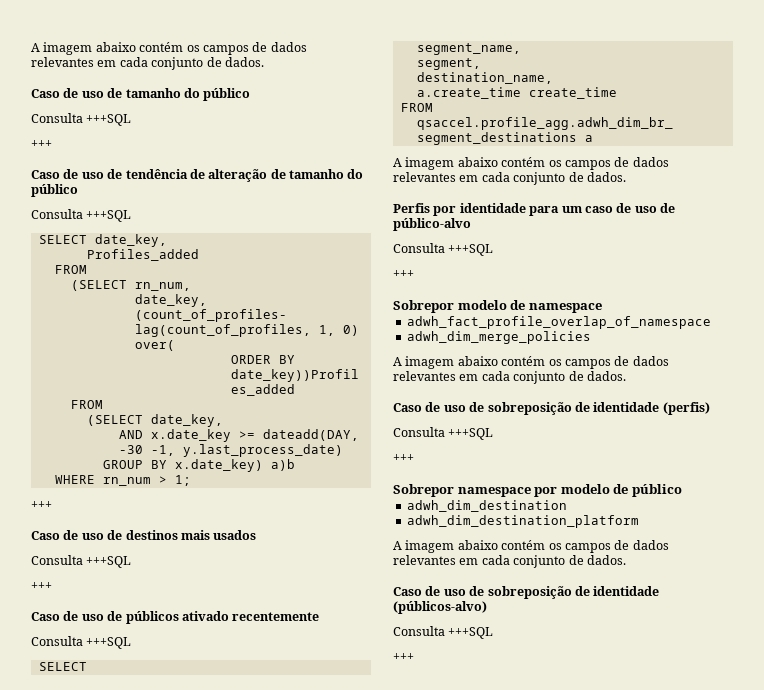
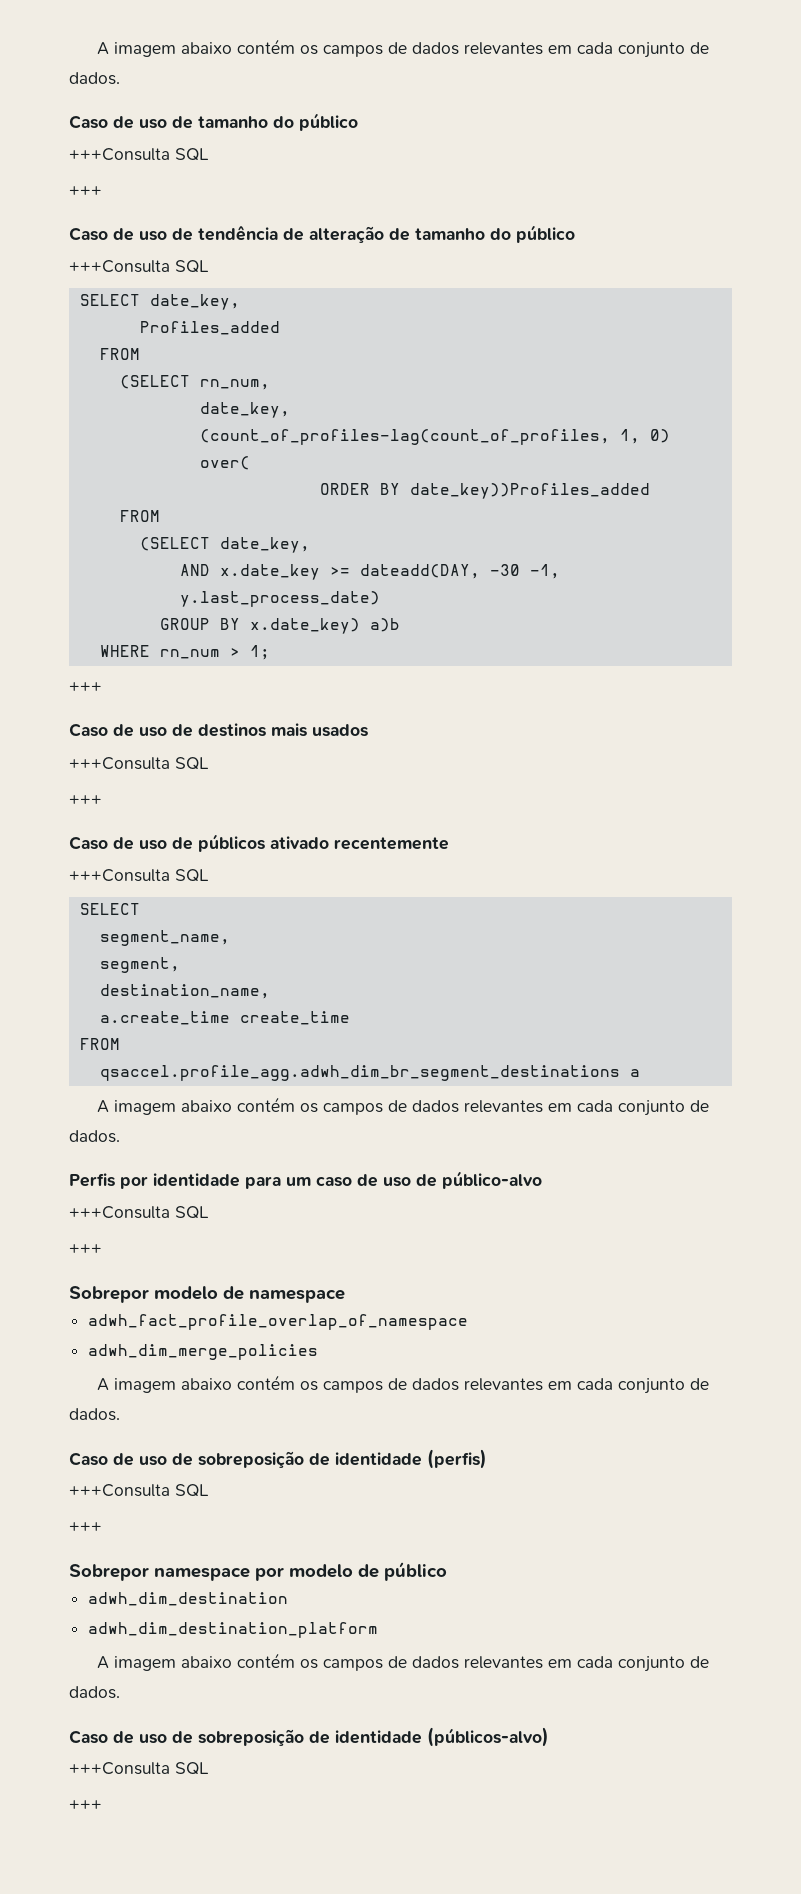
  Caso de uso de tamanho do público
- Consulta +++SQL
+ +++Consulta SQL
  Caso de uso de tendência de alteração de tamanho do público
- Consulta +++SQL
+ +++Consulta SQL
  Caso de uso de destinos mais usados
- Consulta +++SQL
+ +++Consulta SQL
  Caso de uso de públicos ativado recentemente
- Consulta +++SQL
+ +++Consulta SQL
  Perfis por identidade para um caso de uso de público-alvo
- Consulta +++SQL
+ +++Consulta SQL
  Caso de uso de sobreposição de identidade (perfis)
- Consulta +++SQL
+ +++Consulta SQL
  Caso de uso de sobreposição de identidade (públicos-alvo)
- Consulta +++SQL
+ +++Consulta SQL

